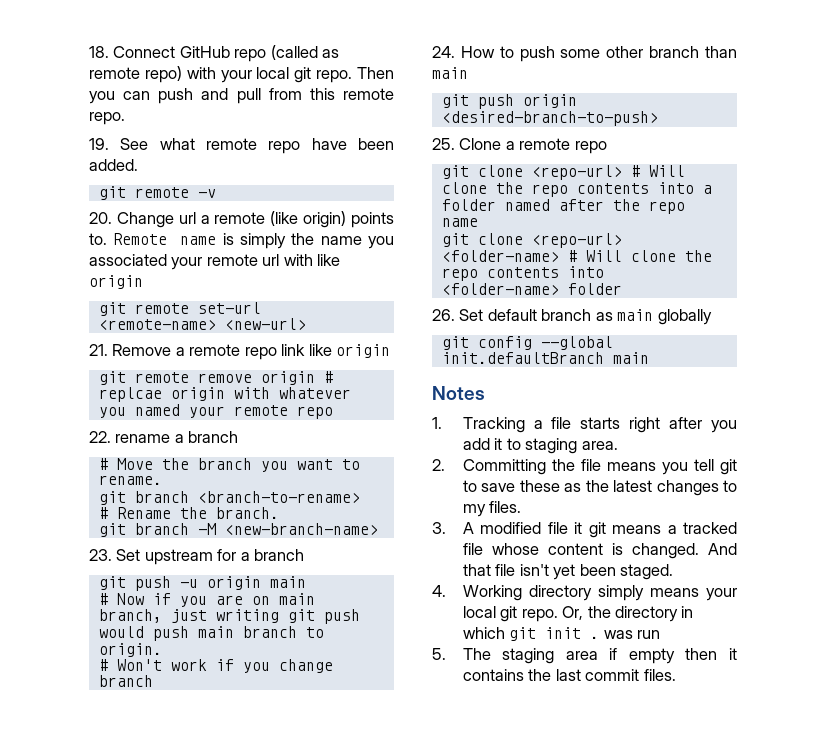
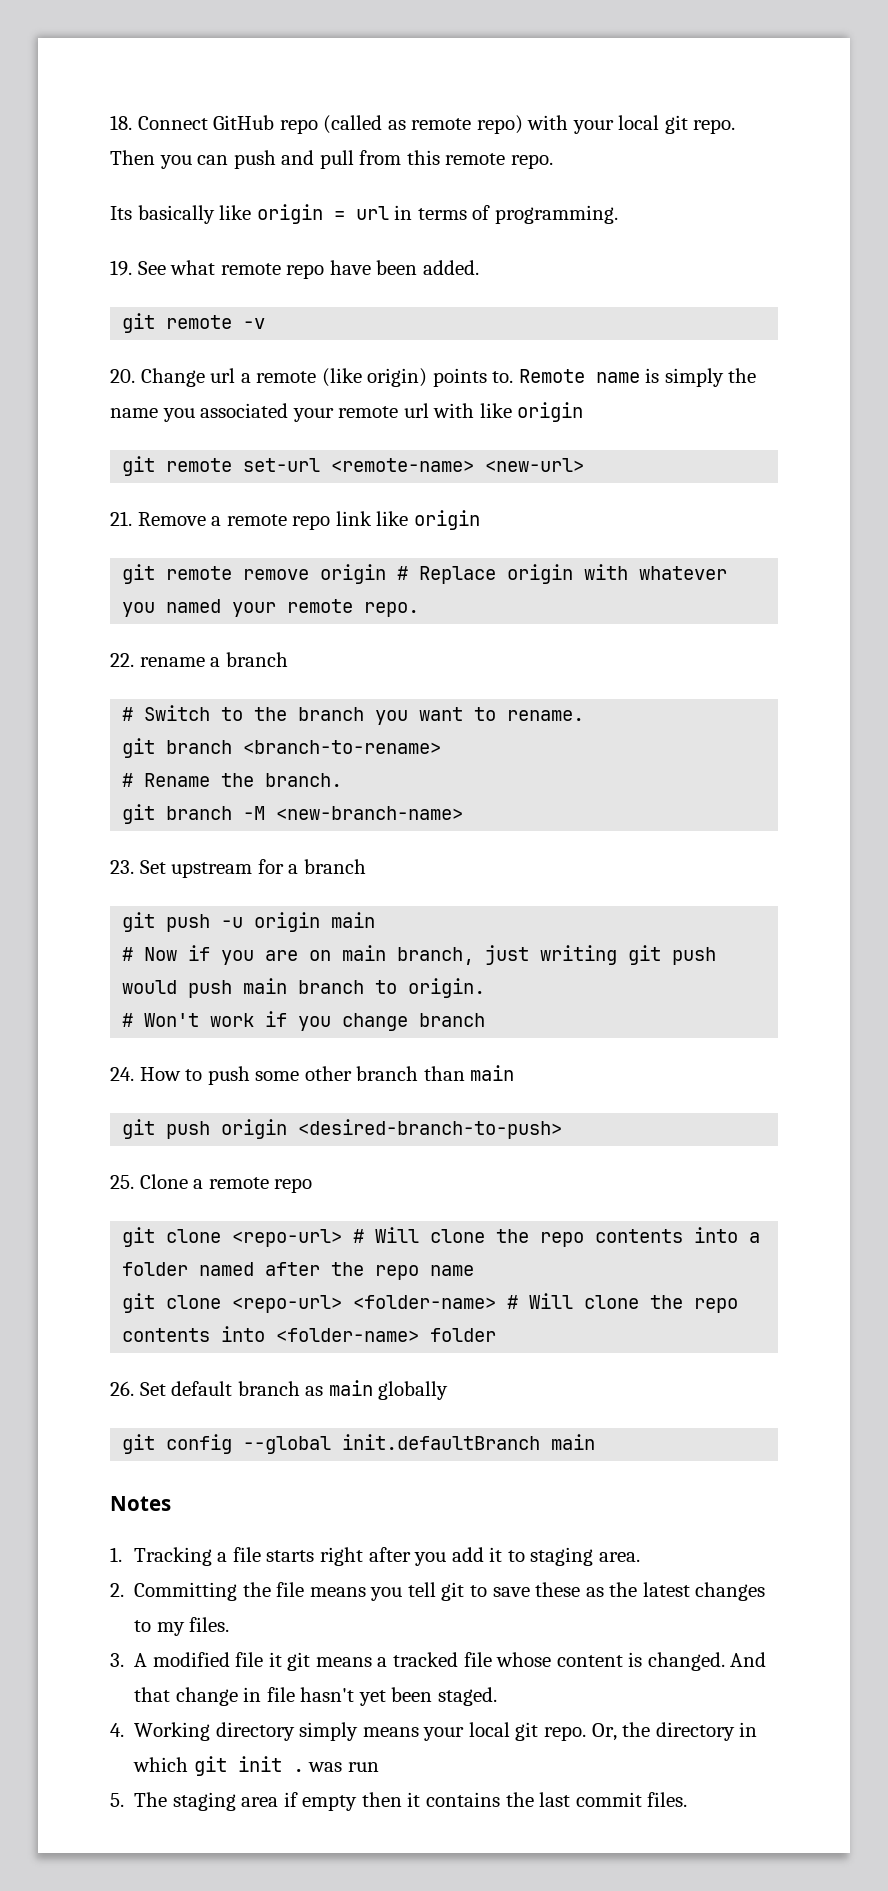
+ Its basically like origin = url in terms of programming.
- git remote remove origin # replcae origin with whatever you named your remote repo
+ git remote remove origin # Replace origin with whatever you named your remote repo.
- # Move the branch you want to rename.
+ # Switch to the branch you want to rename.
- And that file isn't yet been staged.
+ And that change in file hasn't yet been staged.

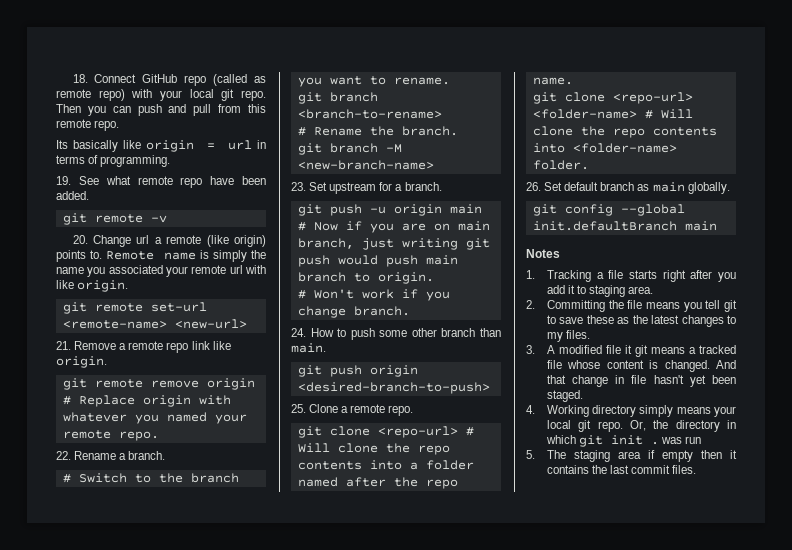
- Remote name is simply the name you associated your remote url with like origin
+ Remote name is simply the name you associated your remote url with like origin.
- 21. Remove a remote repo link like origin
+ 21. Remove a remote repo link like origin.
- 22. rename a branch
+ 22. Rename a branch.
- 23. Set upstream for a branch
+ 23. Set upstream for a branch.
- # Won't work if you change branch
+ # Won't work if you change branch.
- 24. How to push some other branch than main
+ 24. How to push some other branch than main.
- 25. Clone a remote repo
+ 25. Clone a remote repo.
- git clone <repo-url> # Will clone the repo contents into a folder named after the repo name
+ git clone <repo-url> # Will clone the repo contents into a folder named after the repo name.
- git clone <repo-url> <folder-name> # Will clone the repo contents into <folder-name> folder
+ git clone <repo-url> <folder-name> # Will clone the repo contents into <folder-name> folder.
- 26. Set default branch as main globally
+ 26. Set default branch as main globally.

